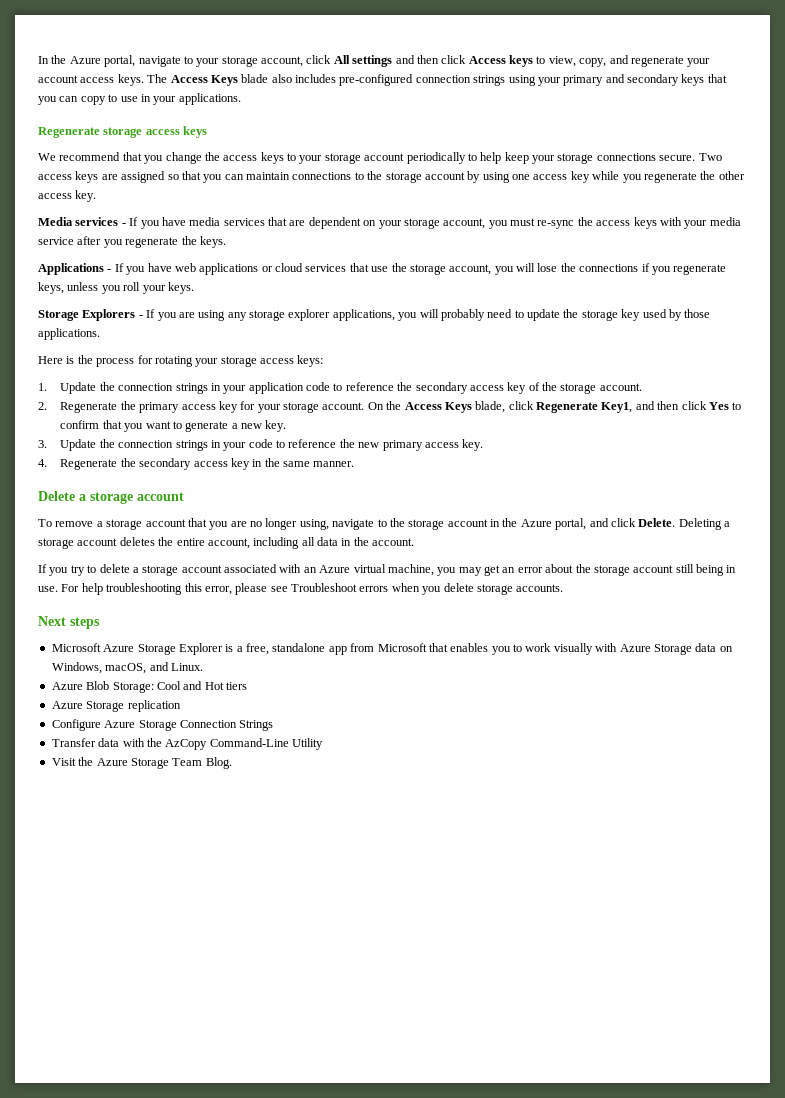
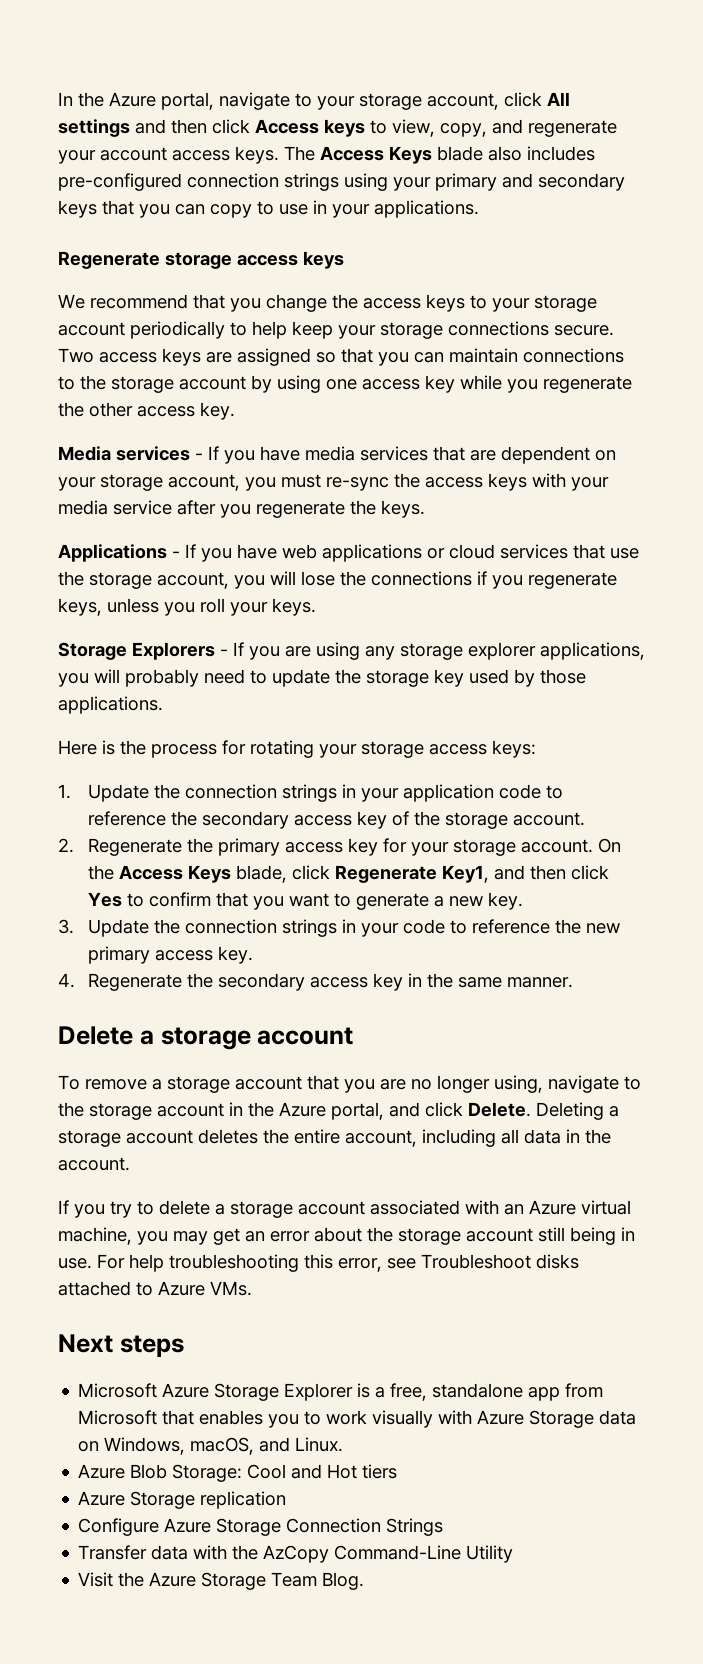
- For help troubleshooting this error, please see Troubleshoot errors when you delete storage accounts.
+ For help troubleshooting this error, see Troubleshoot disks attached to Azure VMs.

